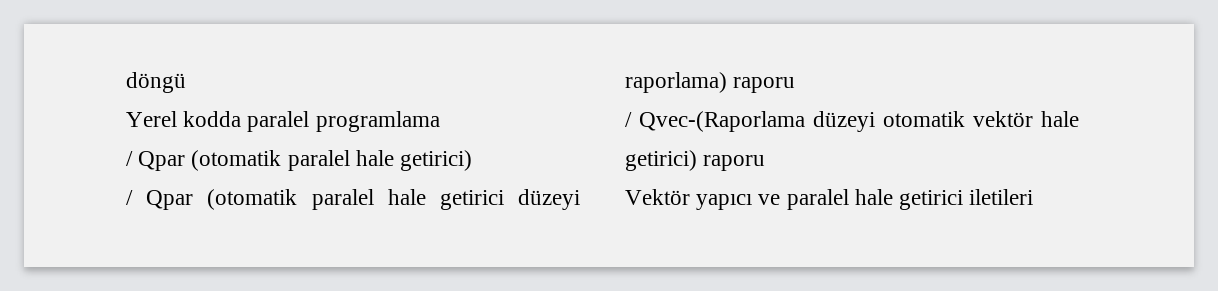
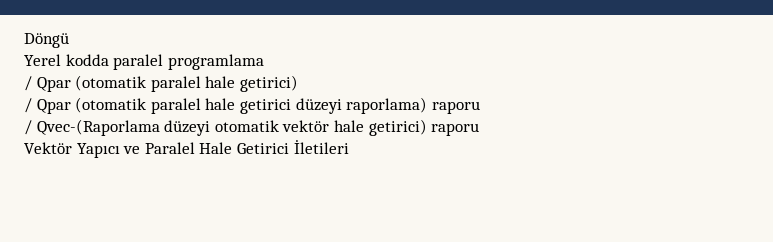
- döngü
+ Döngü
- Vektör yapıcı ve paralel hale getirici iletileri
+ Vektör Yapıcı ve Paralel Hale Getirici İletileri

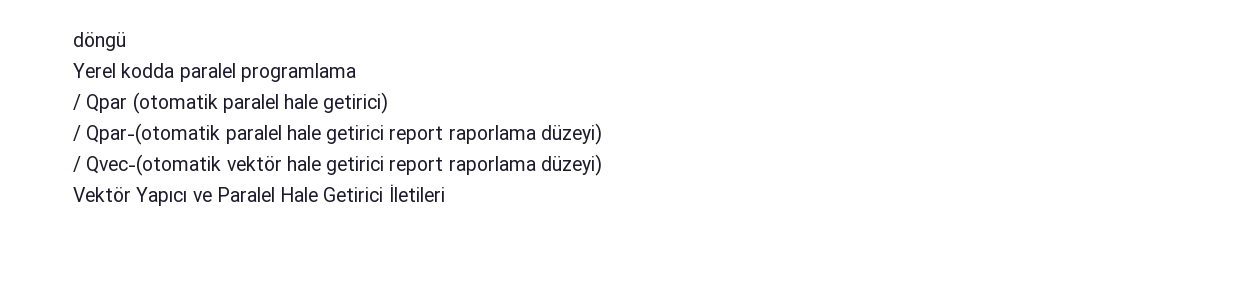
- Döngü
+ döngü
- / Qpar (otomatik paralel hale getirici düzeyi raporlama) raporu
- / Qvec-(Raporlama düzeyi otomatik vektör hale getirici) raporu
+ / Qpar-(otomatik paralel hale getirici report raporlama düzeyi)
+ / Qvec-(otomatik vektör hale getirici report raporlama düzeyi)

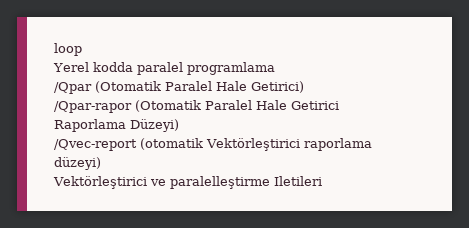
- döngü
+ loop
- / Qpar (otomatik paralel hale getirici)
- / Qpar-(otomatik paralel hale getirici report raporlama düzeyi)
- / Qvec-(otomatik vektör hale getirici report raporlama düzeyi)
- Vektör Yapıcı ve Paralel Hale Getirici İletileri
+ /Qpar (Otomatik Paralel Hale Getirici)
+ /Qpar-rapor (Otomatik Paralel Hale Getirici Raporlama Düzeyi)
+ /Qvec-report (otomatik Vektörleştirici raporlama düzeyi)
+ Vektörleştirici ve paralelleştirme Iletileri

